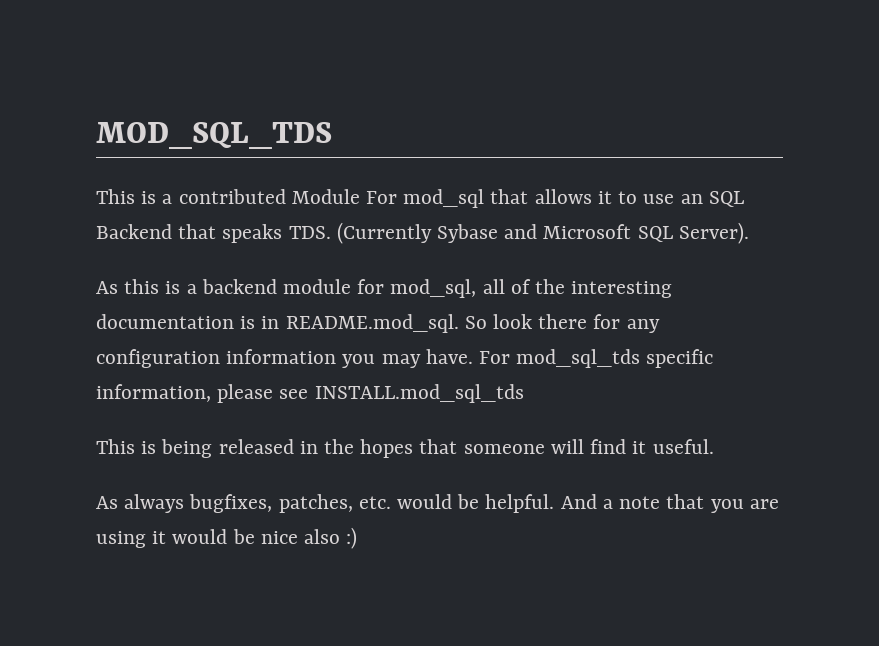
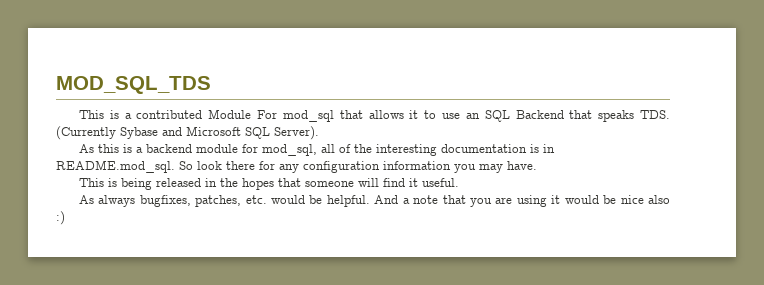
- For mod_sql_tds specific information, please see INSTALL.mod_sql_tds

